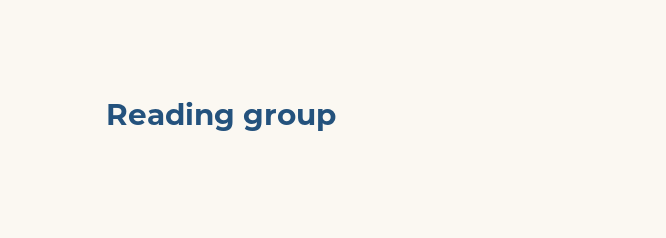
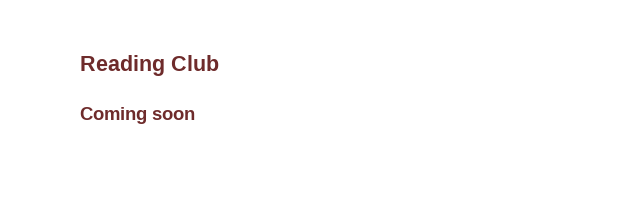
- Reading group
+ Reading Club
+ Coming soon

